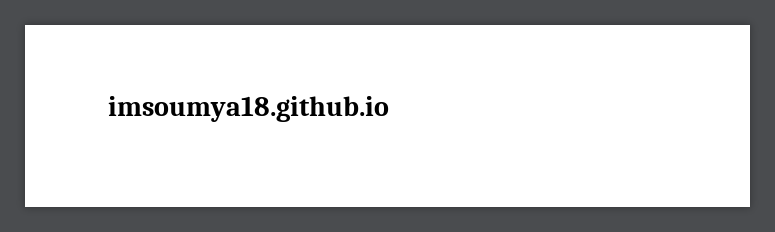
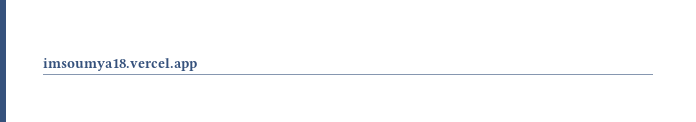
- imsoumya18.github.io
+ imsoumya18.vercel.app

